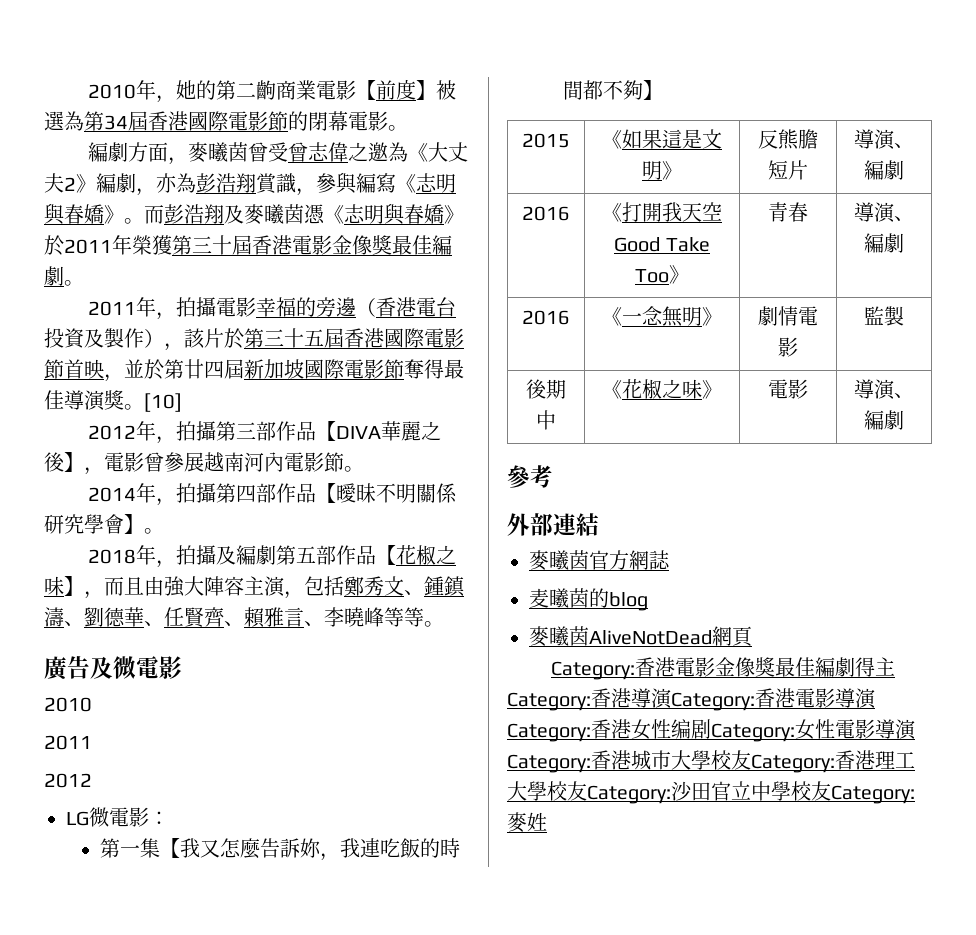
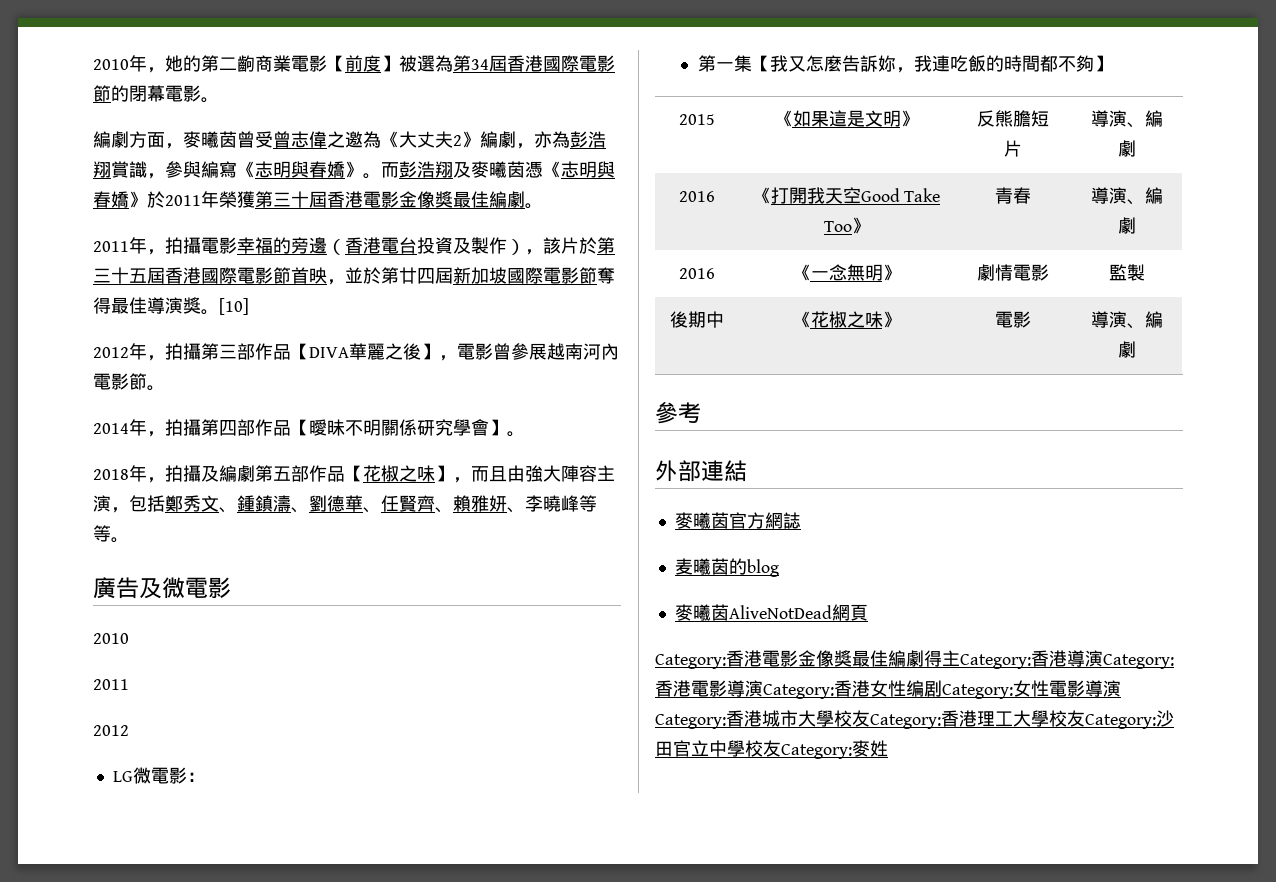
- 2018年，拍攝及編劇第五部作品【花椒之味】，而且由強大陣容主演，包括鄭秀文、鍾鎮濤、劉德華、任賢齊、賴雅言、李曉峰等等。
+ 2018年，拍攝及編劇第五部作品【花椒之味】，而且由強大陣容主演，包括鄭秀文、鍾鎮濤、劉德華、任賢齊、賴雅妍、李曉峰等等。

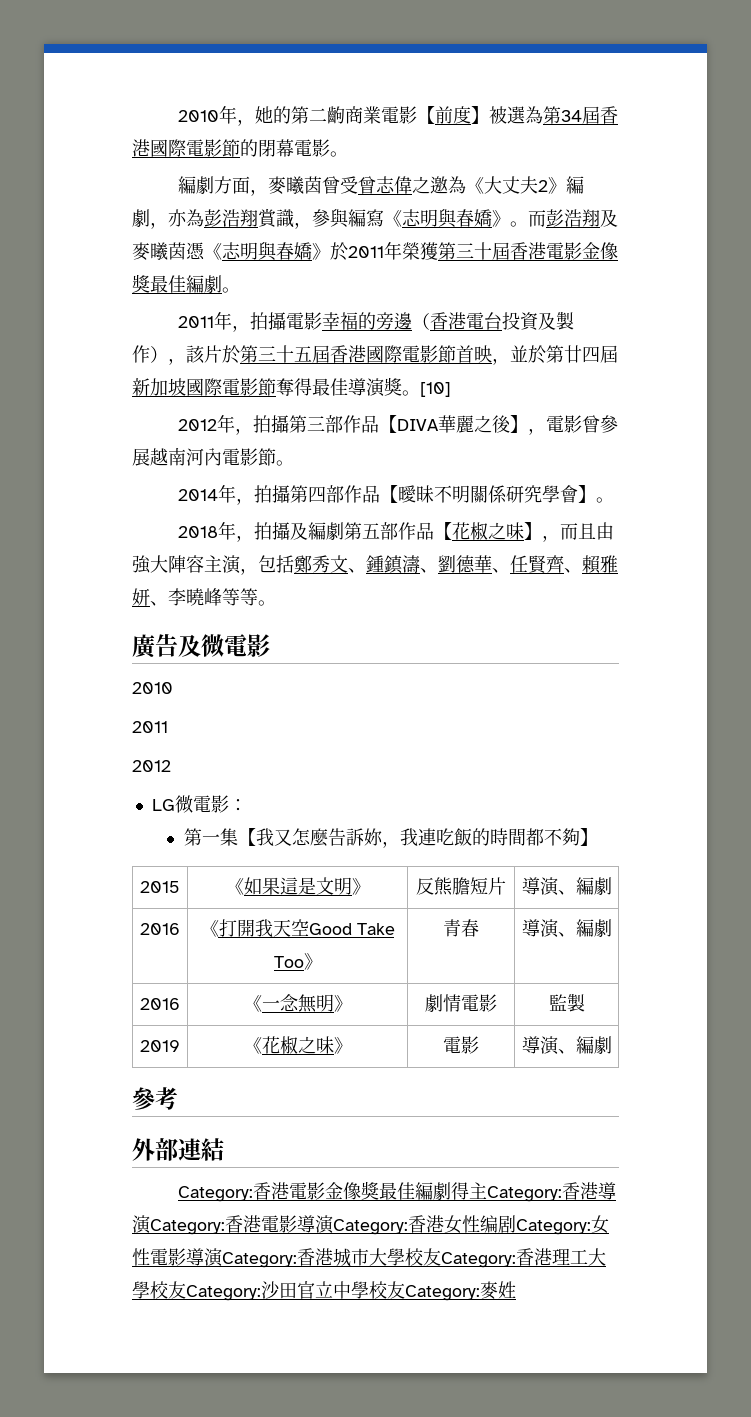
- 後期中 | 《花椒之味》 | 電影 | 導演、編劇
+ 2019 | 《花椒之味》 | 電影 | 導演、編劇
- 麥曦茵官方網誌
- 麦曦茵的blog
- 麥曦茵AliveNotDead網頁

